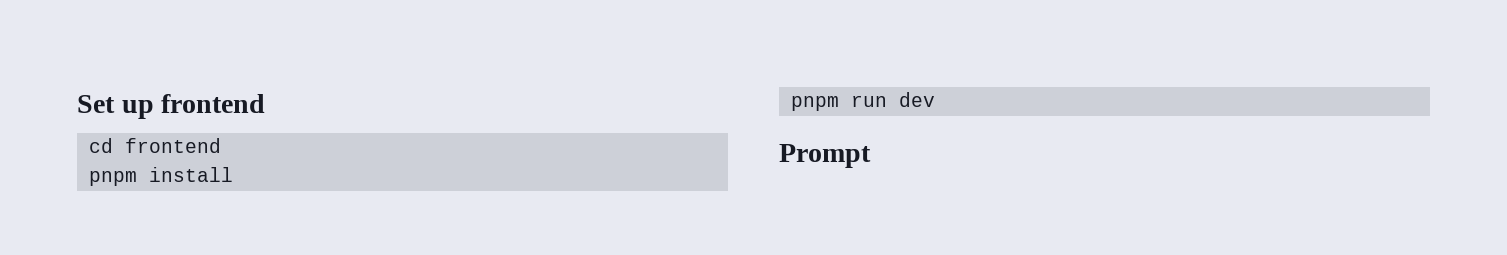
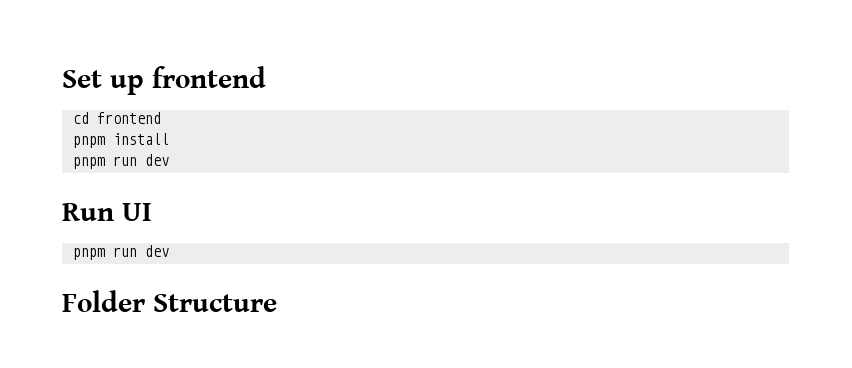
- Prompt
+ Run UI
+ pnpm run dev
+ Folder Structure

